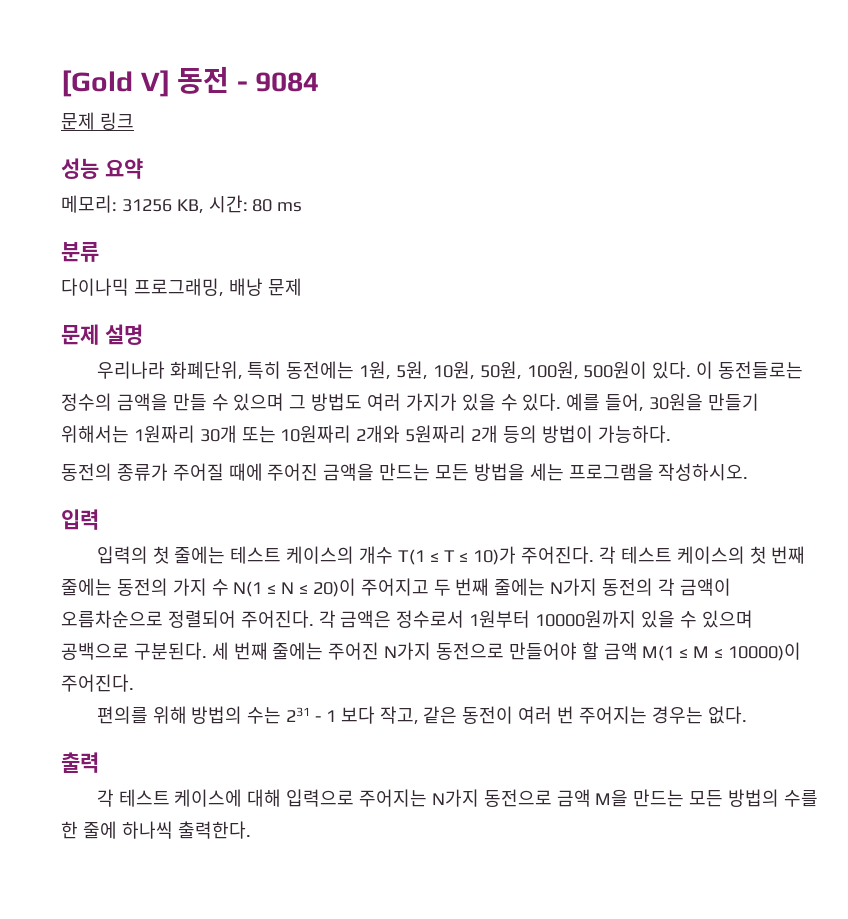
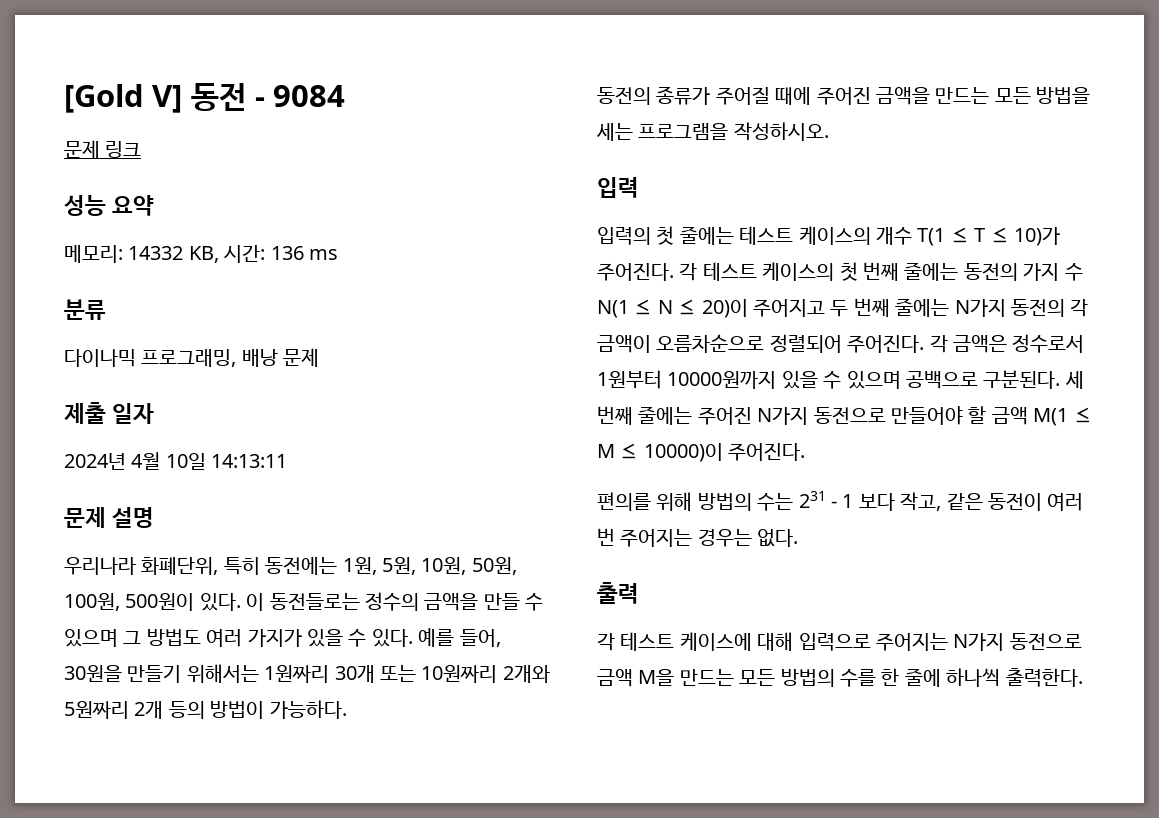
- 메모리: 31256 KB, 시간: 80 ms
+ 메모리: 14332 KB, 시간: 136 ms
+ 제출 일자
+ 2024년 4월 10일 14:13:11

